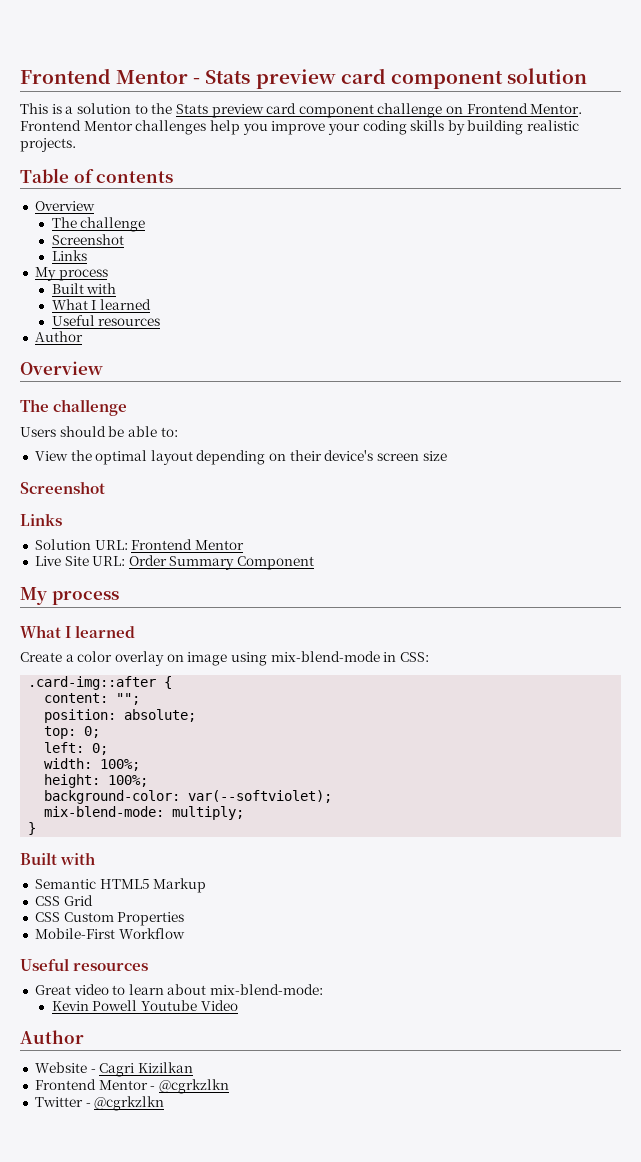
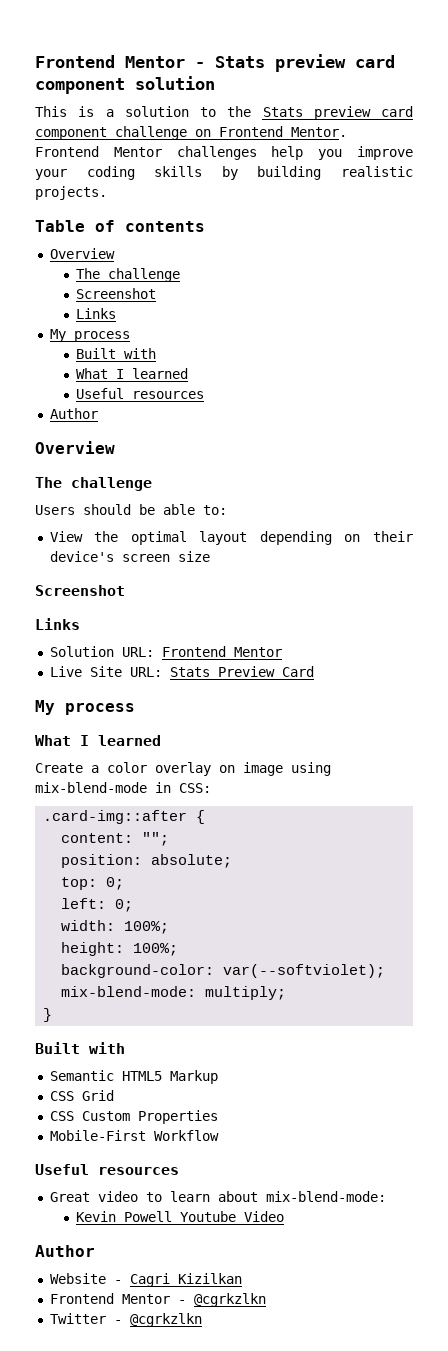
- Live Site URL: Order Summary Component
+ Live Site URL: Stats Preview Card

